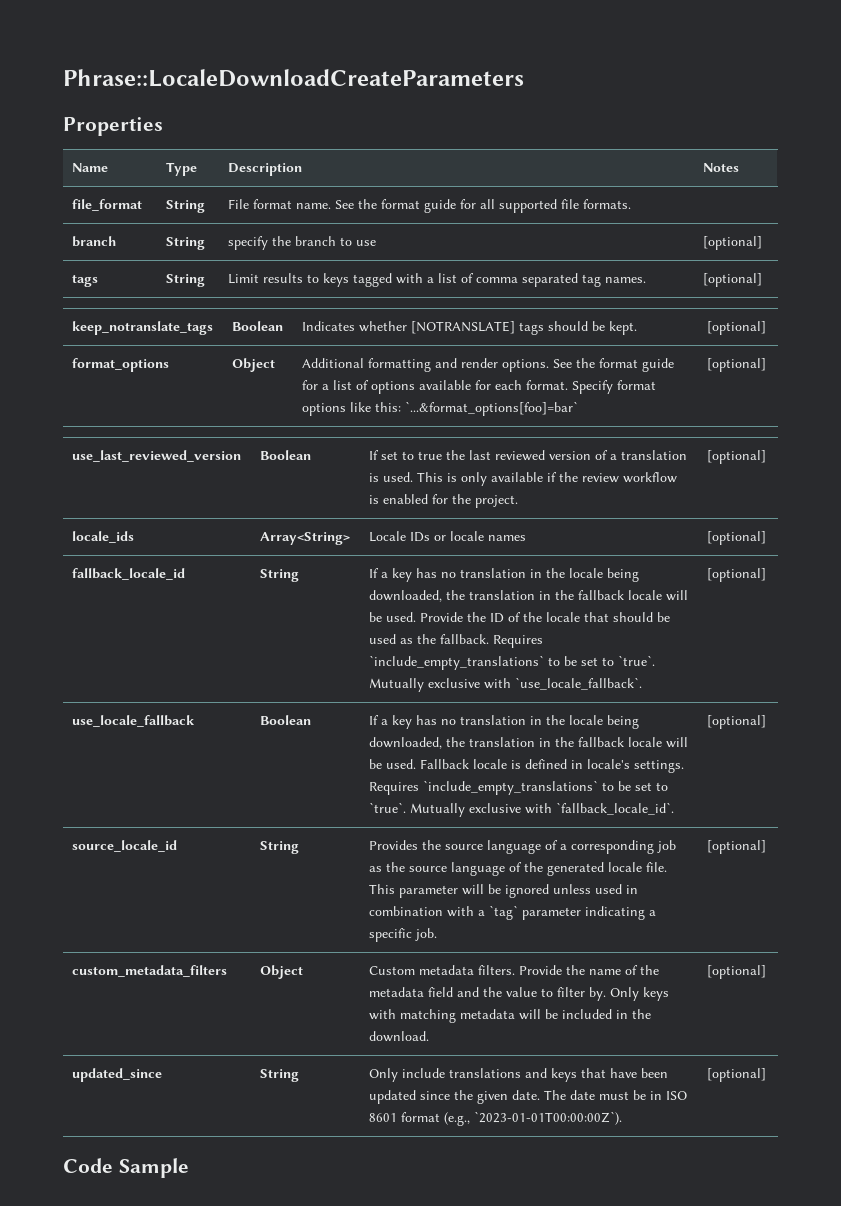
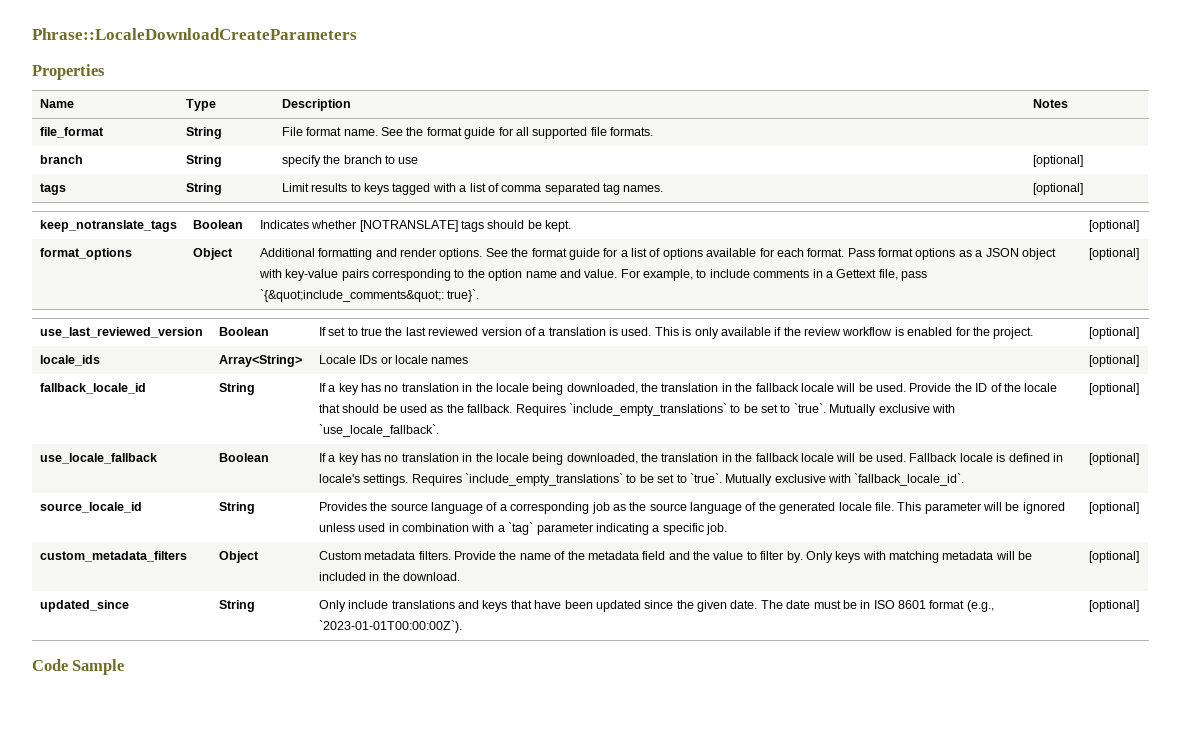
- Specify format options like this: `...&format_options[foo]=bar`
+ Pass format options as a JSON object with key-value pairs corresponding to the option name and value. For example, to include comments in a Gettext file, pass `{&quot;include_comments&quot;: true}`.

